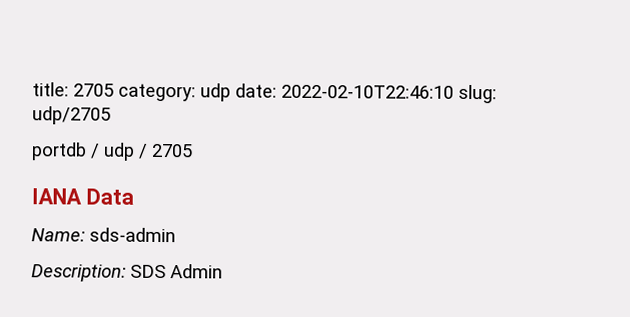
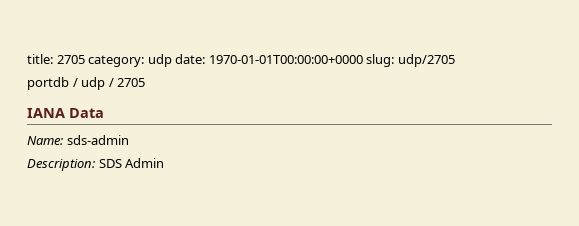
- title: 2705 category: udp date: 2022-02-10T22:46:10 slug: udp/2705
+ title: 2705 category: udp date: 1970-01-01T00:00:00+0000 slug: udp/2705

